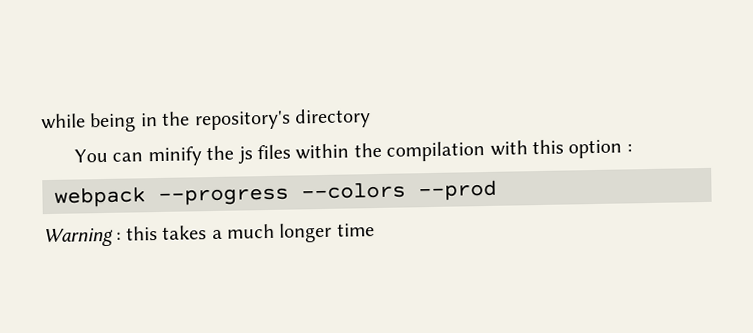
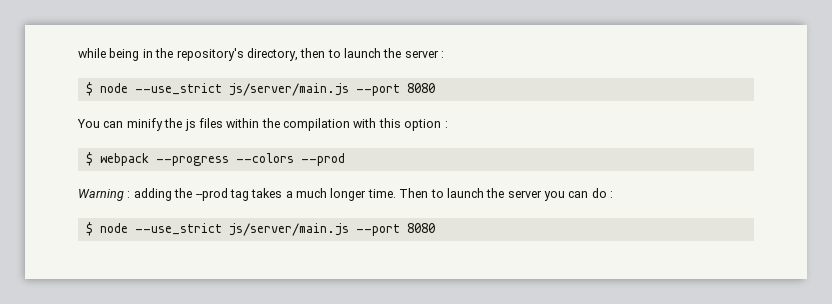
- while being in the repository's directory
+ while being in the repository's directory, then to launch the server :
+ $ node --use_strict js/server/main.js --port 8080
- webpack --progress --colors --prod
+ $ webpack --progress --colors --prod
- Warning : this takes a much longer time
+ Warning : adding the --prod tag takes a much longer time. Then to launch the server you can do :
+ $ node --use_strict js/server/main.js --port 8080

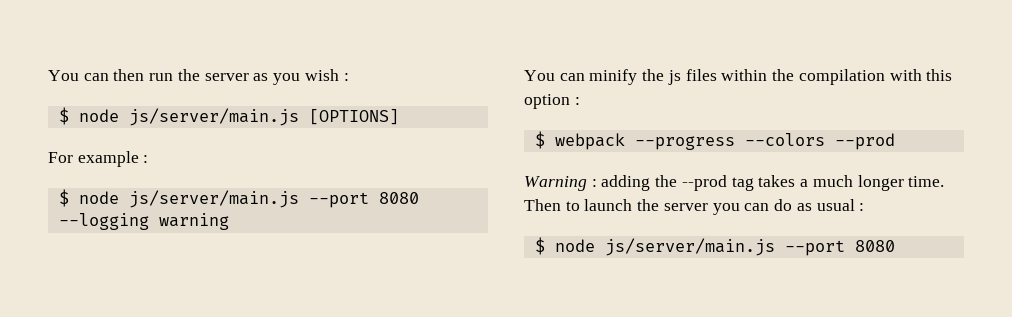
- while being in the repository's directory, then to launch the server :
- $ node --use_strict js/server/main.js --port 8080
+ You can then run the server as you wish :
+ $ node js/server/main.js [OPTIONS]
+ For example :
+ $ node js/server/main.js --port 8080 --logging warning
- Then to launch the server you can do :
- $ node --use_strict js/server/main.js --port 8080
+ Then to launch the server you can do as usual :
+ $ node js/server/main.js --port 8080

